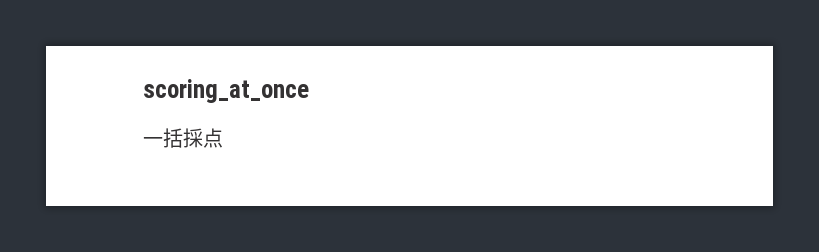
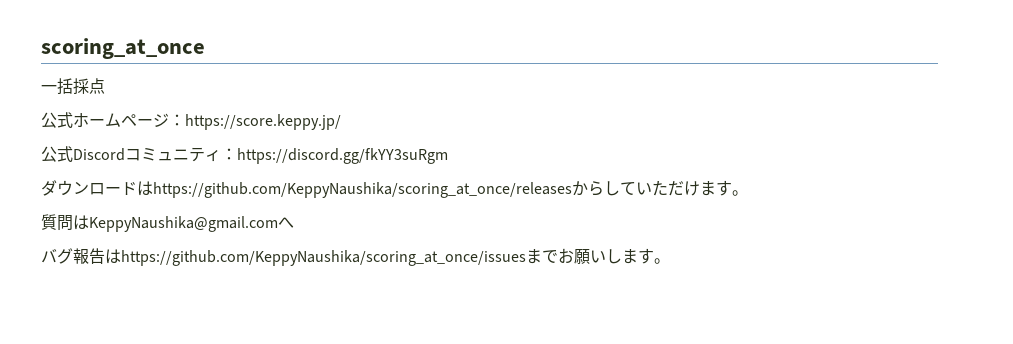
+ 公式ホームページ：https://score.keppy.jp/
+ 公式Discordコミュニティ：https://discord.gg/fkYY3suRgm
+ ダウンロードはhttps://github.com/KeppyNaushika/scoring_at_once/releasesからしていただけます。
+ 質問はKeppyNaushika@gmail.comへ
+ バグ報告はhttps://github.com/KeppyNaushika/scoring_at_once/issuesまでお願いします。

